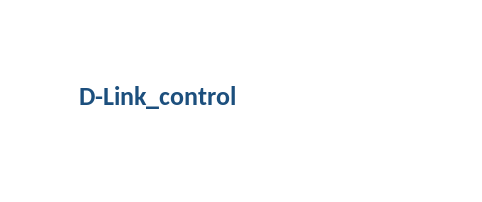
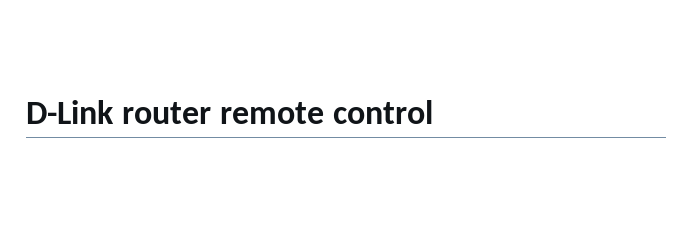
- D-Link_control
+ D-Link router remote control

